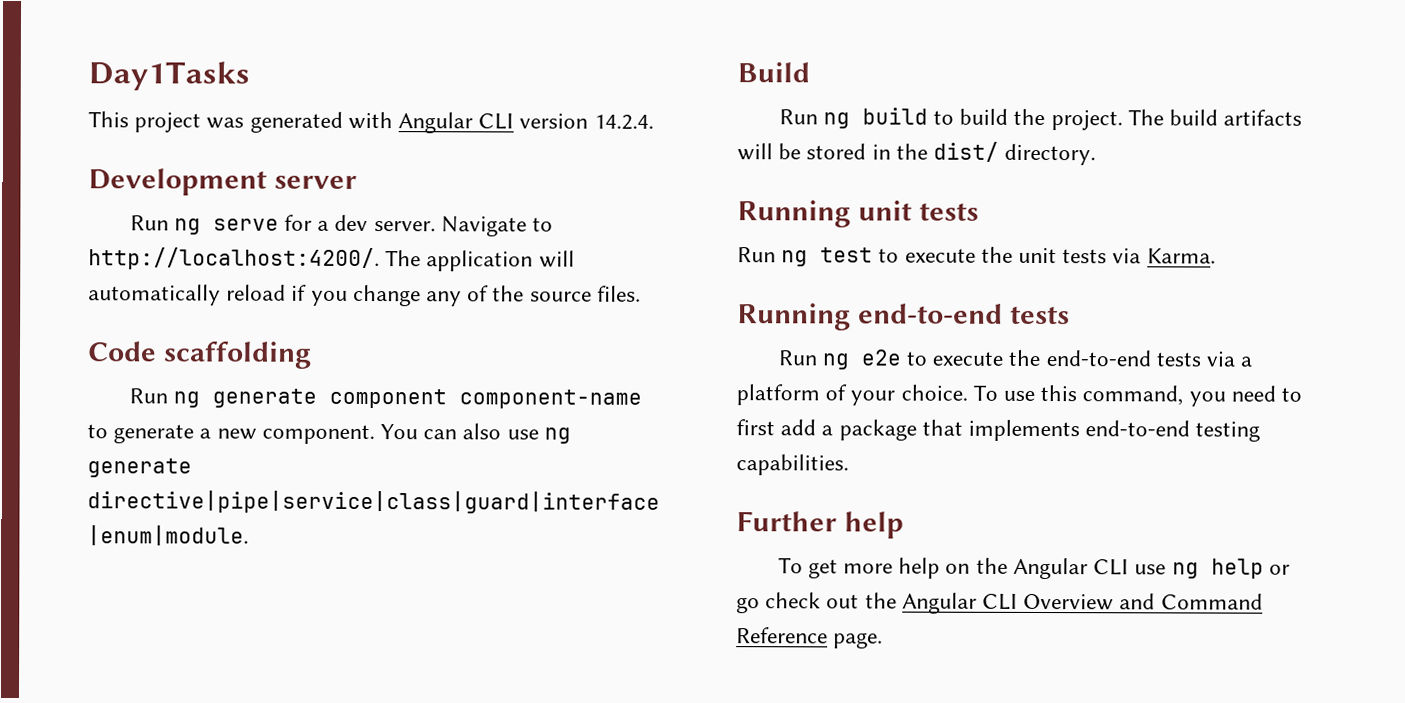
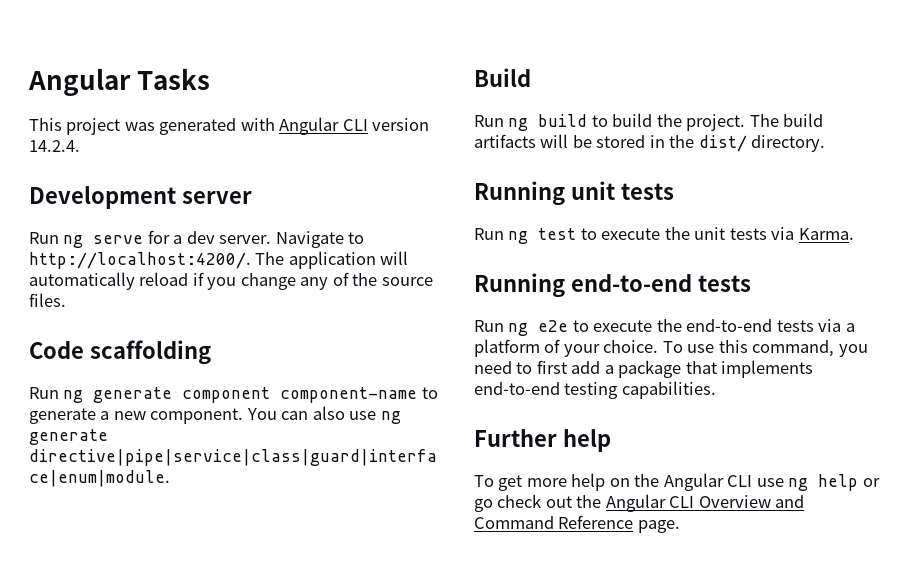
- Day1Tasks
+ Angular Tasks

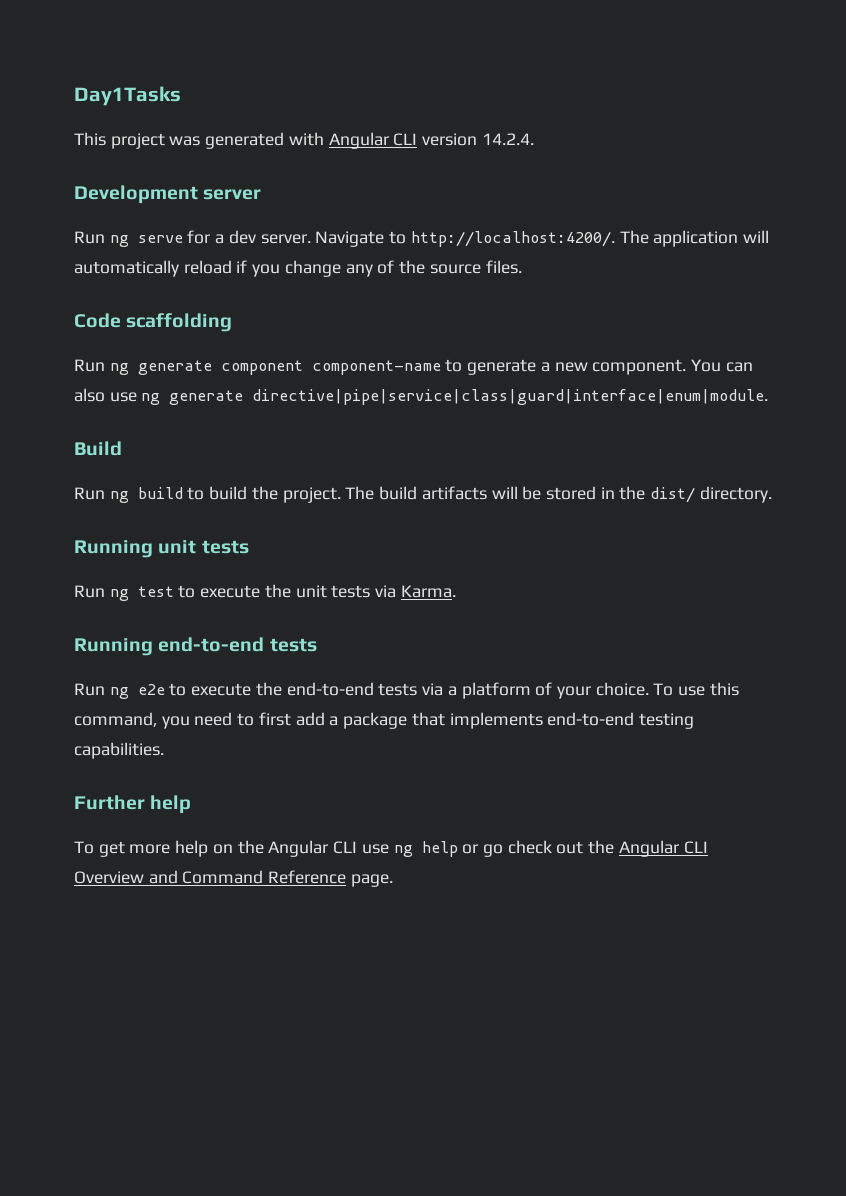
- Angular Tasks
+ Day1Tasks

